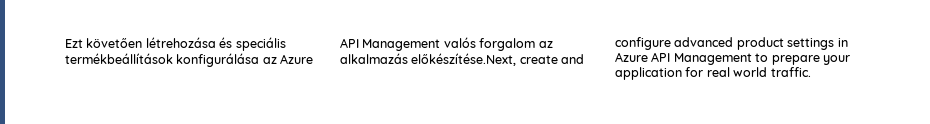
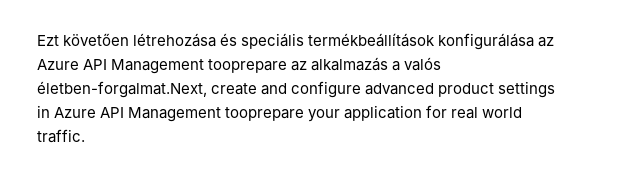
- Ezt követően létrehozása és speciális termékbeállítások konfigurálása az Azure API Management valós forgalom az alkalmazás előkészítése.Next, create and configure advanced product settings in Azure API Management to prepare your application for real world traffic.
+ Ezt követően létrehozása és speciális termékbeállítások konfigurálása az Azure API Management tooprepare az alkalmazás a valós életben-forgalmat.Next, create and configure advanced product settings in Azure API Management tooprepare your application for real world traffic.

